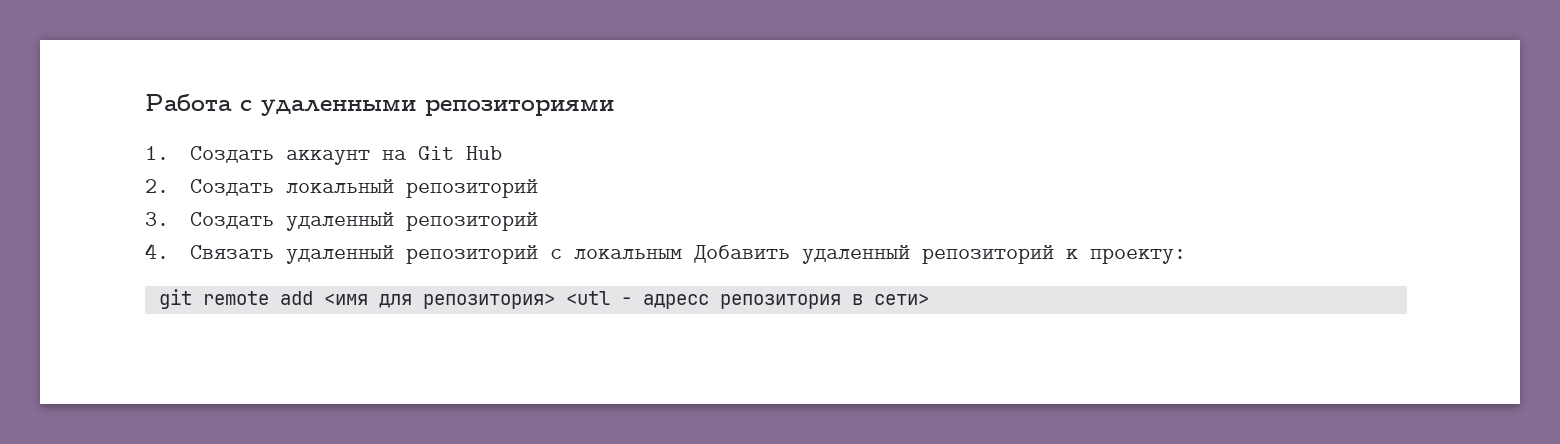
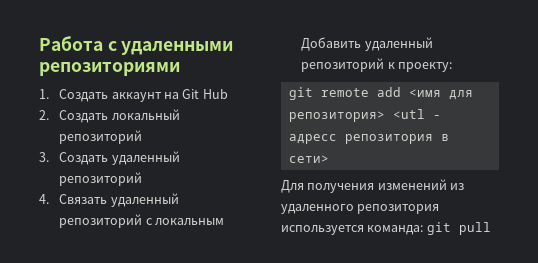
+ Для получения изменений из удаленного репозитория используется команда: git pull

